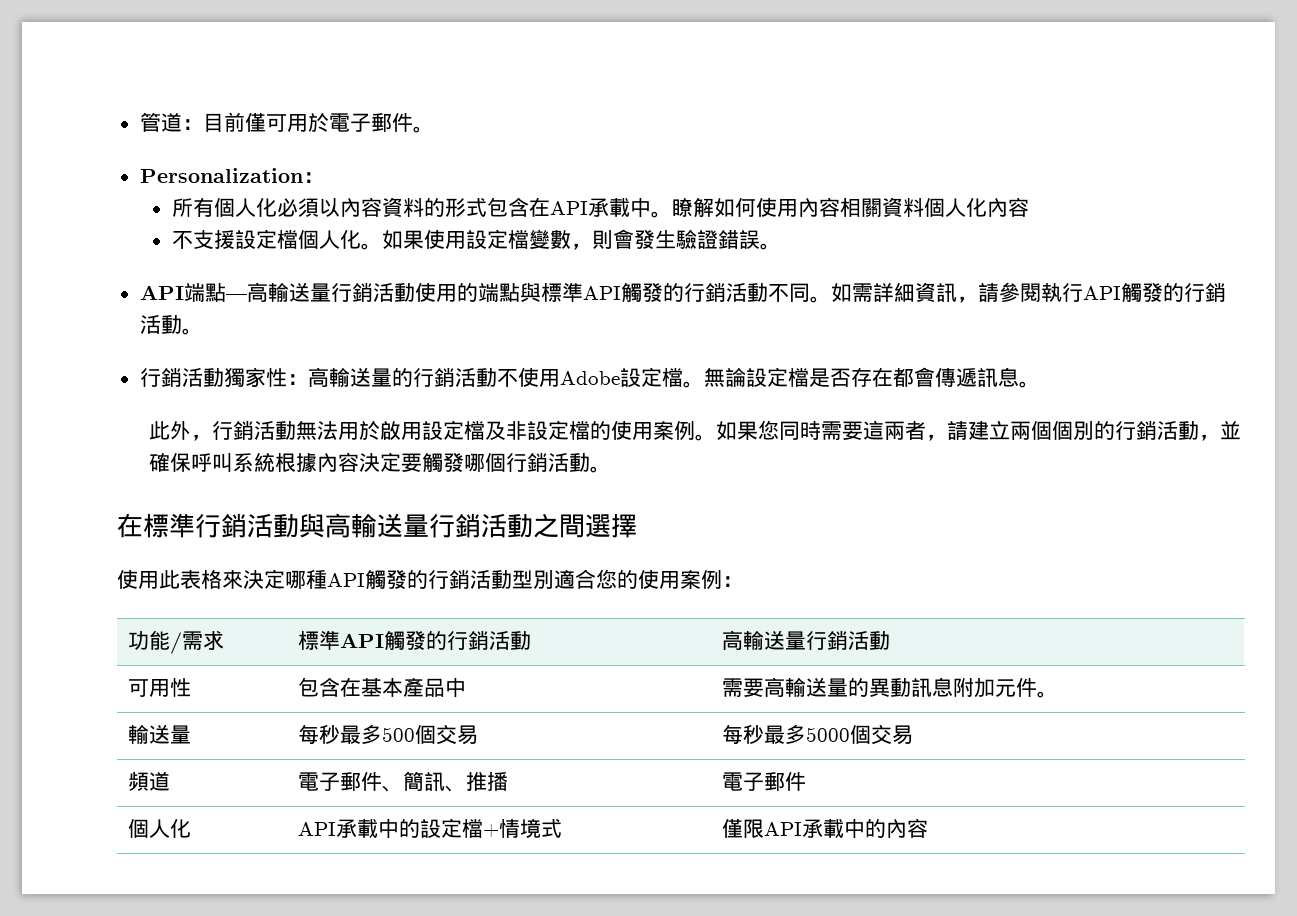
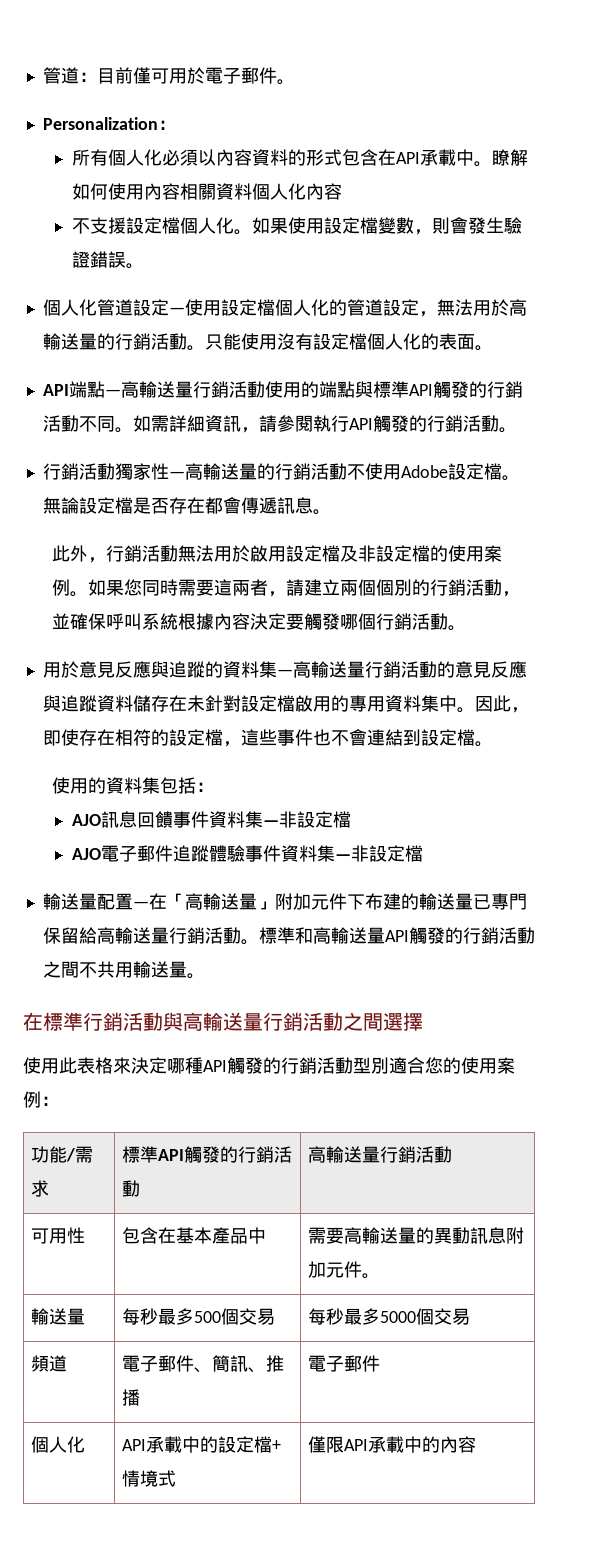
+ 個人化管道設定—使用設定檔個人化的管道設定，無法用於高輸送量的行銷活動。只能使用沒有設定檔個人化的表面。
- 行銷活動獨家性：高輸送量的行銷活動不使用Adobe設定檔。
+ 行銷活動獨家性—高輸送量的行銷活動不使用Adobe設定檔。
+ 用於意見反應與追蹤的資料集—高輸送量行銷活動的意見反應與追蹤資料儲存在未針對設定檔啟用的專用資料集中。因此，即使存在相符的設定檔，這些事件也不會連結到設定檔。
+ 使用的資料集包括：
+ AJO訊息回饋事件資料集—非設定檔
+ AJO電子郵件追蹤體驗事件資料集—非設定檔
+ 輸送量配置—在「高輸送量」附加元件下布建的輸送量已專門保留給高輸送量行銷活動。標準和高輸送量API觸發的行銷活動之間不共用輸送量。

